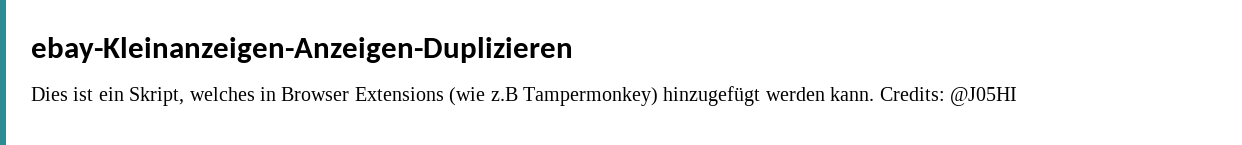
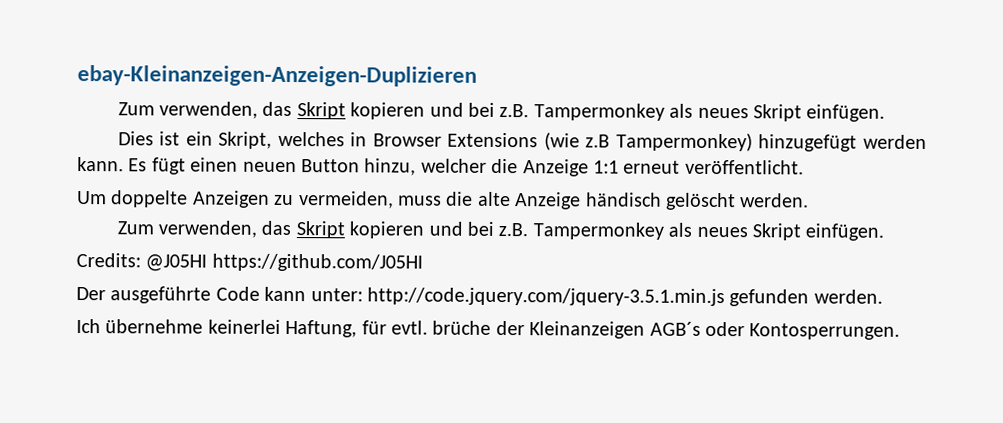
  ebay-Kleinanzeigen-Anzeigen-Duplizieren
+ Zum verwenden, das Skript kopieren und bei z.B. Tampermonkey als neues Skript einfügen.
- Credits: @J05HI
+ Es fügt einen neuen Button hinzu, welcher die Anzeige 1:1 erneut veröffentlicht.
+ Um doppelte Anzeigen zu vermeiden, muss die alte Anzeige händisch gelöscht werden.
+ Zum verwenden, das Skript kopieren und bei z.B. Tampermonkey als neues Skript einfügen.
+ Credits: @J05HI https://github.com/J05HI
+ Der ausgeführte Code kann unter: http://code.jquery.com/jquery-3.5.1.min.js gefunden werden.
+ Ich übernehme keinerlei Haftung, für evtl. brüche der Kleinanzeigen AGB´s oder Kontosperrungen.

